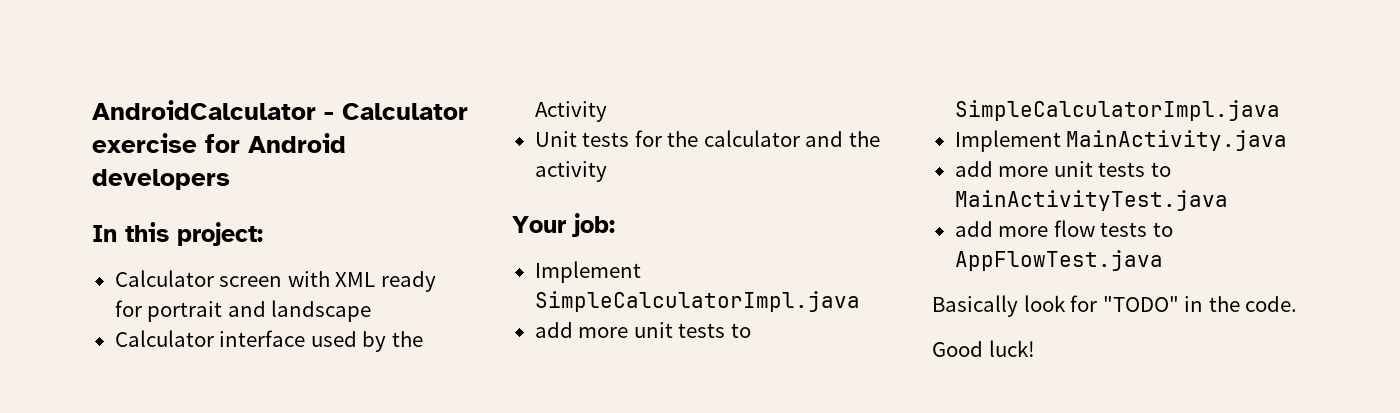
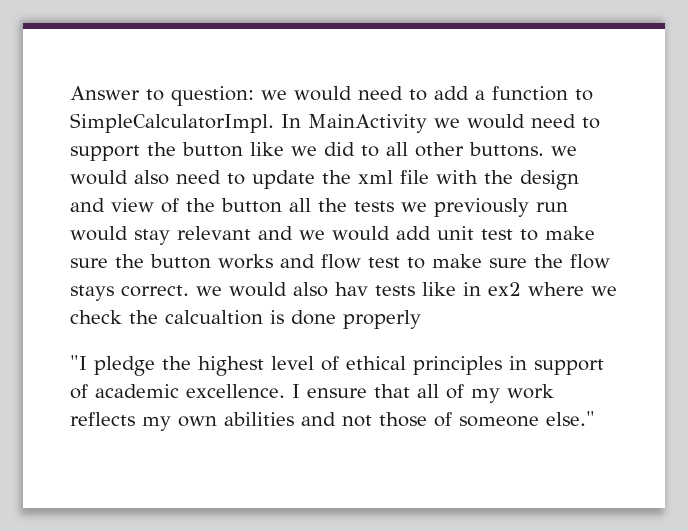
- AndroidCalculator - Calculator exercise for Android developers
- In this project:
- Calculator screen with XML ready for portrait and landscape
- Calculator interface used by the Activity
- Unit tests for the calculator and the activity
- Your job:
- Implement SimpleCalculatorImpl.java
- add more unit tests to SimpleCalculatorImpl.java
- Implement MainActivity.java
- add more unit tests to MainActivityTest.java
- add more flow tests to AppFlowTest.java
- Basically look for "TODO" in the code.
- Good luck!
+ Answer to question: we would need to add a function to SimpleCalculatorImpl. In MainActivity we would need to support the button like we did to all other buttons. we would also need to update the xml file with the design and view of the button all the tests we previously run would stay relevant and we would add unit test to make sure the button works and flow test to make sure the flow stays correct. we would also hav tests like in ex2 where we check the calcualtion is done properly
+ "I pledge the highest level of ethical principles in support of academic excellence. I ensure that all of my work reflects my own abilities and not those of someone else."

